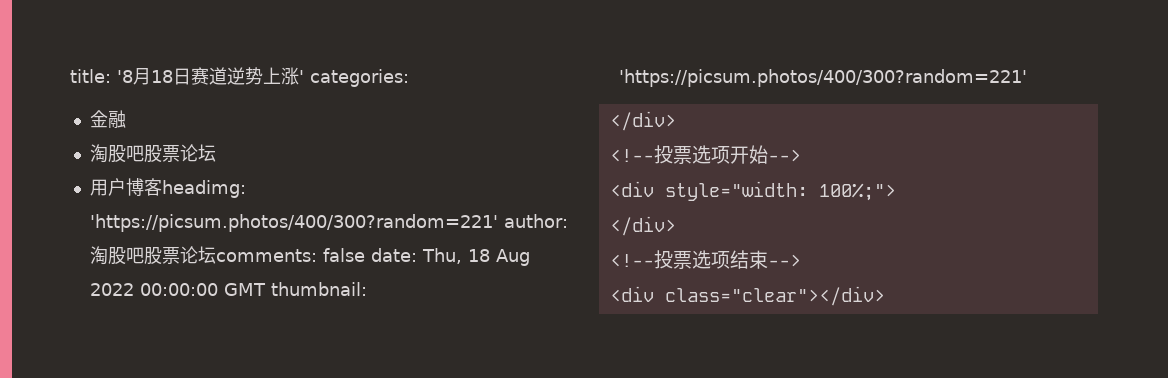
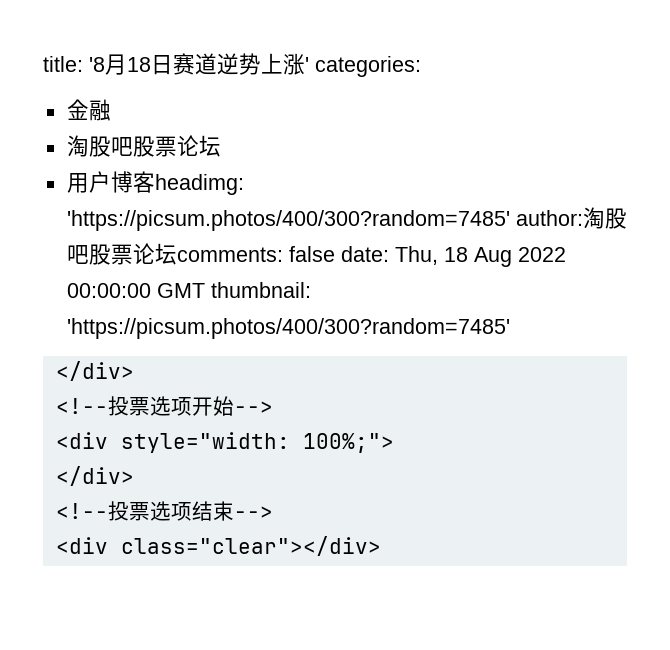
- 用户博客headimg: 'https://picsum.photos/400/300?random=221' author:淘股吧股票论坛comments: false date: Thu, 18 Aug 2022 00:00:00 GMT thumbnail: 'https://picsum.photos/400/300?random=221'
+ 用户博客headimg: 'https://picsum.photos/400/300?random=7485' author:淘股吧股票论坛comments: false date: Thu, 18 Aug 2022 00:00:00 GMT thumbnail: 'https://picsum.photos/400/300?random=7485'

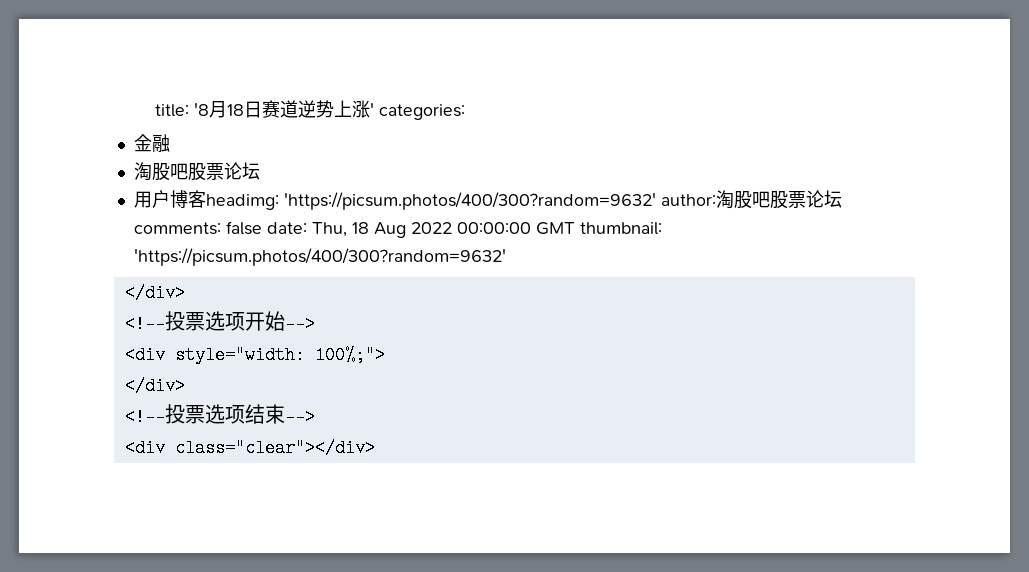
- 用户博客headimg: 'https://picsum.photos/400/300?random=7485' author:淘股吧股票论坛comments: false date: Thu, 18 Aug 2022 00:00:00 GMT thumbnail: 'https://picsum.photos/400/300?random=7485'
+ 用户博客headimg: 'https://picsum.photos/400/300?random=9632' author:淘股吧股票论坛comments: false date: Thu, 18 Aug 2022 00:00:00 GMT thumbnail: 'https://picsum.photos/400/300?random=9632'

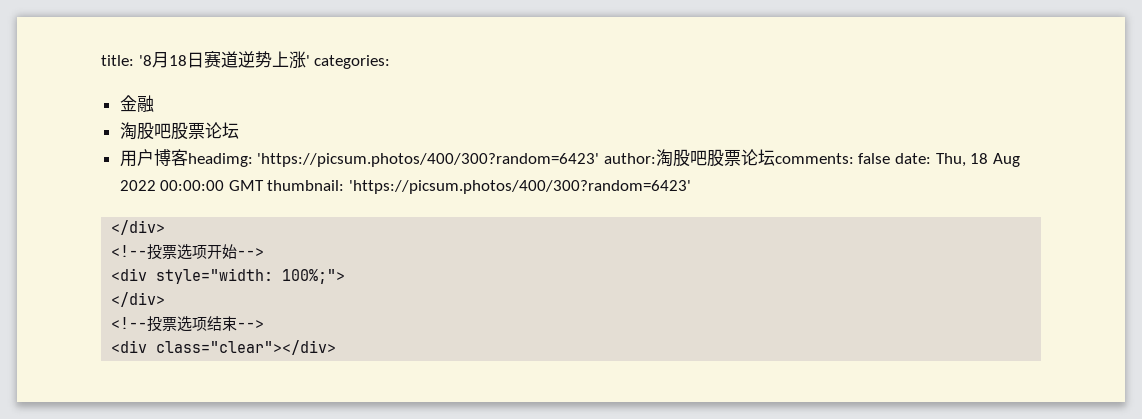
- 用户博客headimg: 'https://picsum.photos/400/300?random=9632' author:淘股吧股票论坛comments: false date: Thu, 18 Aug 2022 00:00:00 GMT thumbnail: 'https://picsum.photos/400/300?random=9632'
+ 用户博客headimg: 'https://picsum.photos/400/300?random=6423' author:淘股吧股票论坛comments: false date: Thu, 18 Aug 2022 00:00:00 GMT thumbnail: 'https://picsum.photos/400/300?random=6423'

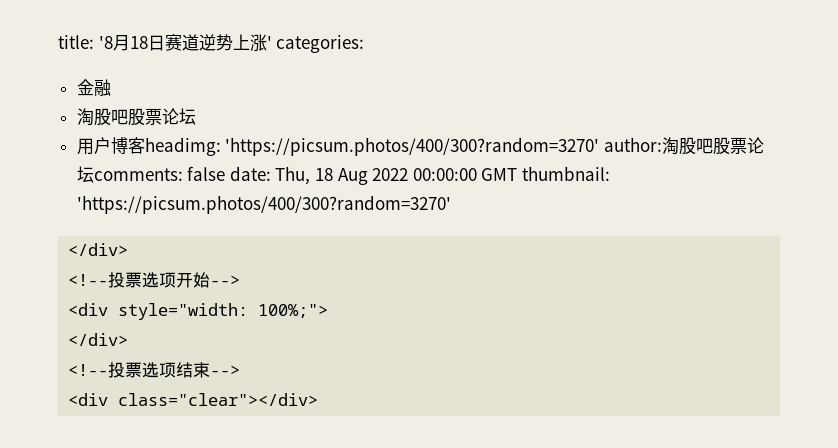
- 用户博客headimg: 'https://picsum.photos/400/300?random=6423' author:淘股吧股票论坛comments: false date: Thu, 18 Aug 2022 00:00:00 GMT thumbnail: 'https://picsum.photos/400/300?random=6423'
+ 用户博客headimg: 'https://picsum.photos/400/300?random=3270' author:淘股吧股票论坛comments: false date: Thu, 18 Aug 2022 00:00:00 GMT thumbnail: 'https://picsum.photos/400/300?random=3270'

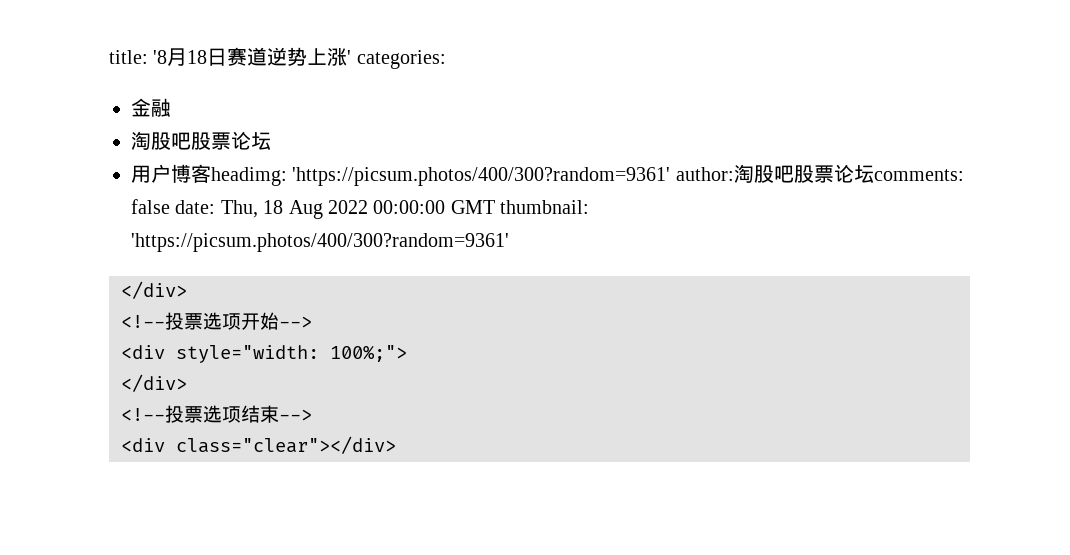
- 用户博客headimg: 'https://picsum.photos/400/300?random=3270' author:淘股吧股票论坛comments: false date: Thu, 18 Aug 2022 00:00:00 GMT thumbnail: 'https://picsum.photos/400/300?random=3270'
+ 用户博客headimg: 'https://picsum.photos/400/300?random=9361' author:淘股吧股票论坛comments: false date: Thu, 18 Aug 2022 00:00:00 GMT thumbnail: 'https://picsum.photos/400/300?random=9361'

